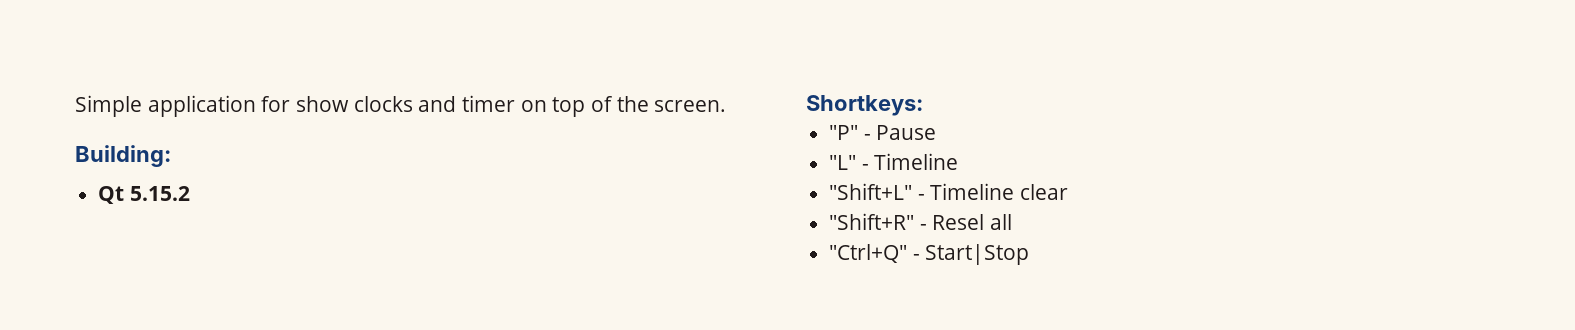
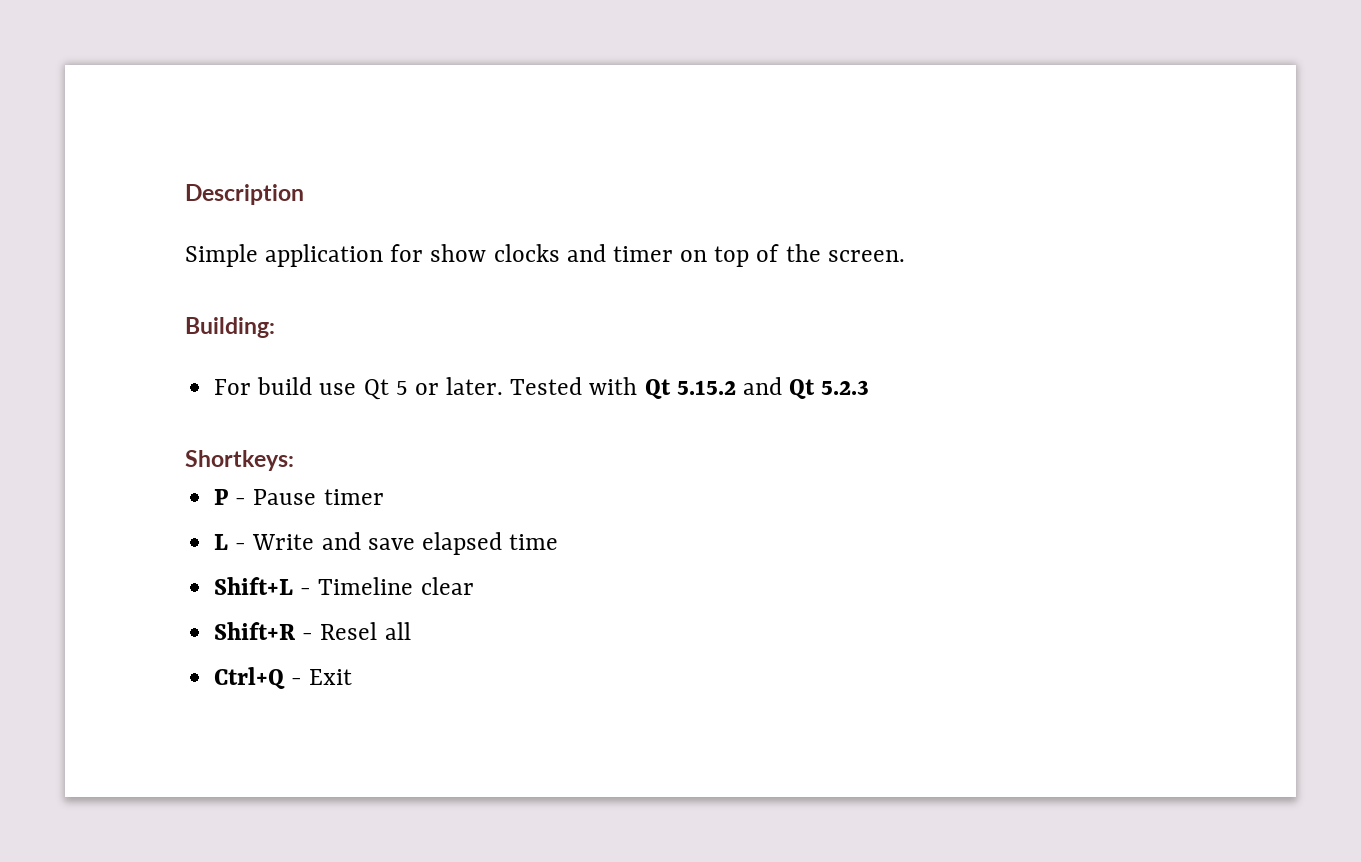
+ Description
- Qt 5.15.2
+ For build use Qt 5 or later. Tested with Qt 5.15.2 and Qt 5.2.3
- "P" - Pause
- "L" - Timeline
- "Shift+L" - Timeline clear
+ P - Pause timer
+ L - Write and save elapsed time
+ Shift+L - Timeline clear
- "Shift+R" - Resel all
+ Shift+R - Resel all
- "Ctrl+Q" - Start|Stop
+ Ctrl+Q - Exit

